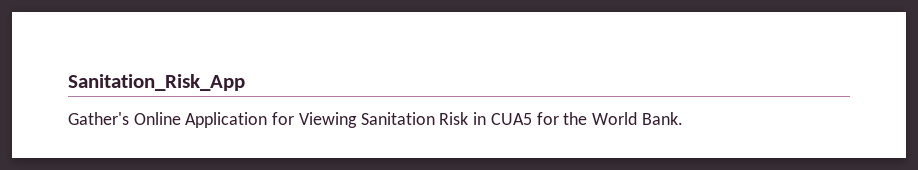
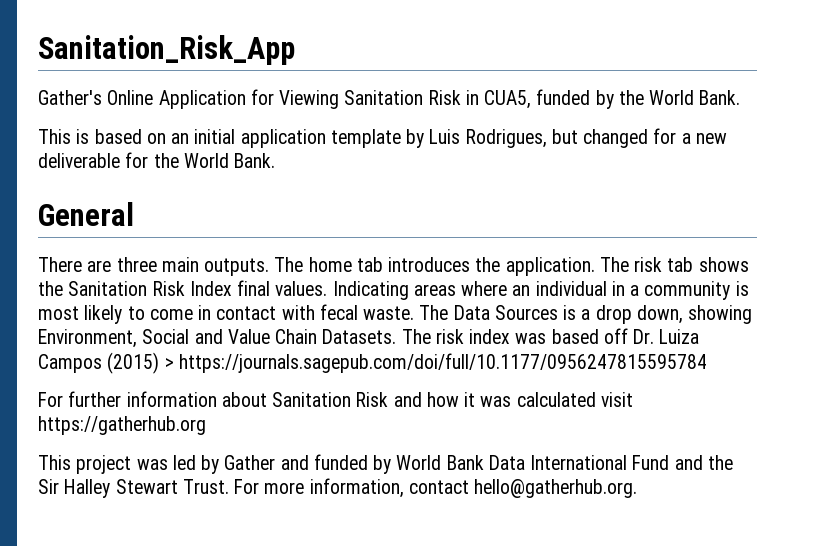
- Gather's Online Application for Viewing Sanitation Risk in CUA5 for the World Bank.
+ Gather's Online Application for Viewing Sanitation Risk in CUA5, funded by the World Bank.
+ This is based on an initial application template by Luis Rodrigues, but changed for a new deliverable for the World Bank.
+ General
+ There are three main outputs. The home tab introduces the application. The risk tab shows the Sanitation Risk Index final values. Indicating areas where an individual in a community is most likely to come in contact with fecal waste. The Data Sources is a drop down, showing Environment, Social and Value Chain Datasets. The risk index was based off Dr. Luiza Campos (2015) > https://journals.sagepub.com/doi/full/10.1177/0956247815595784
+ For further information about Sanitation Risk and how it was calculated visit https://gatherhub.org
+ This project was led by Gather and funded by World Bank Data International Fund and the Sir Halley Stewart Trust. For more information, contact hello@gatherhub.org.

